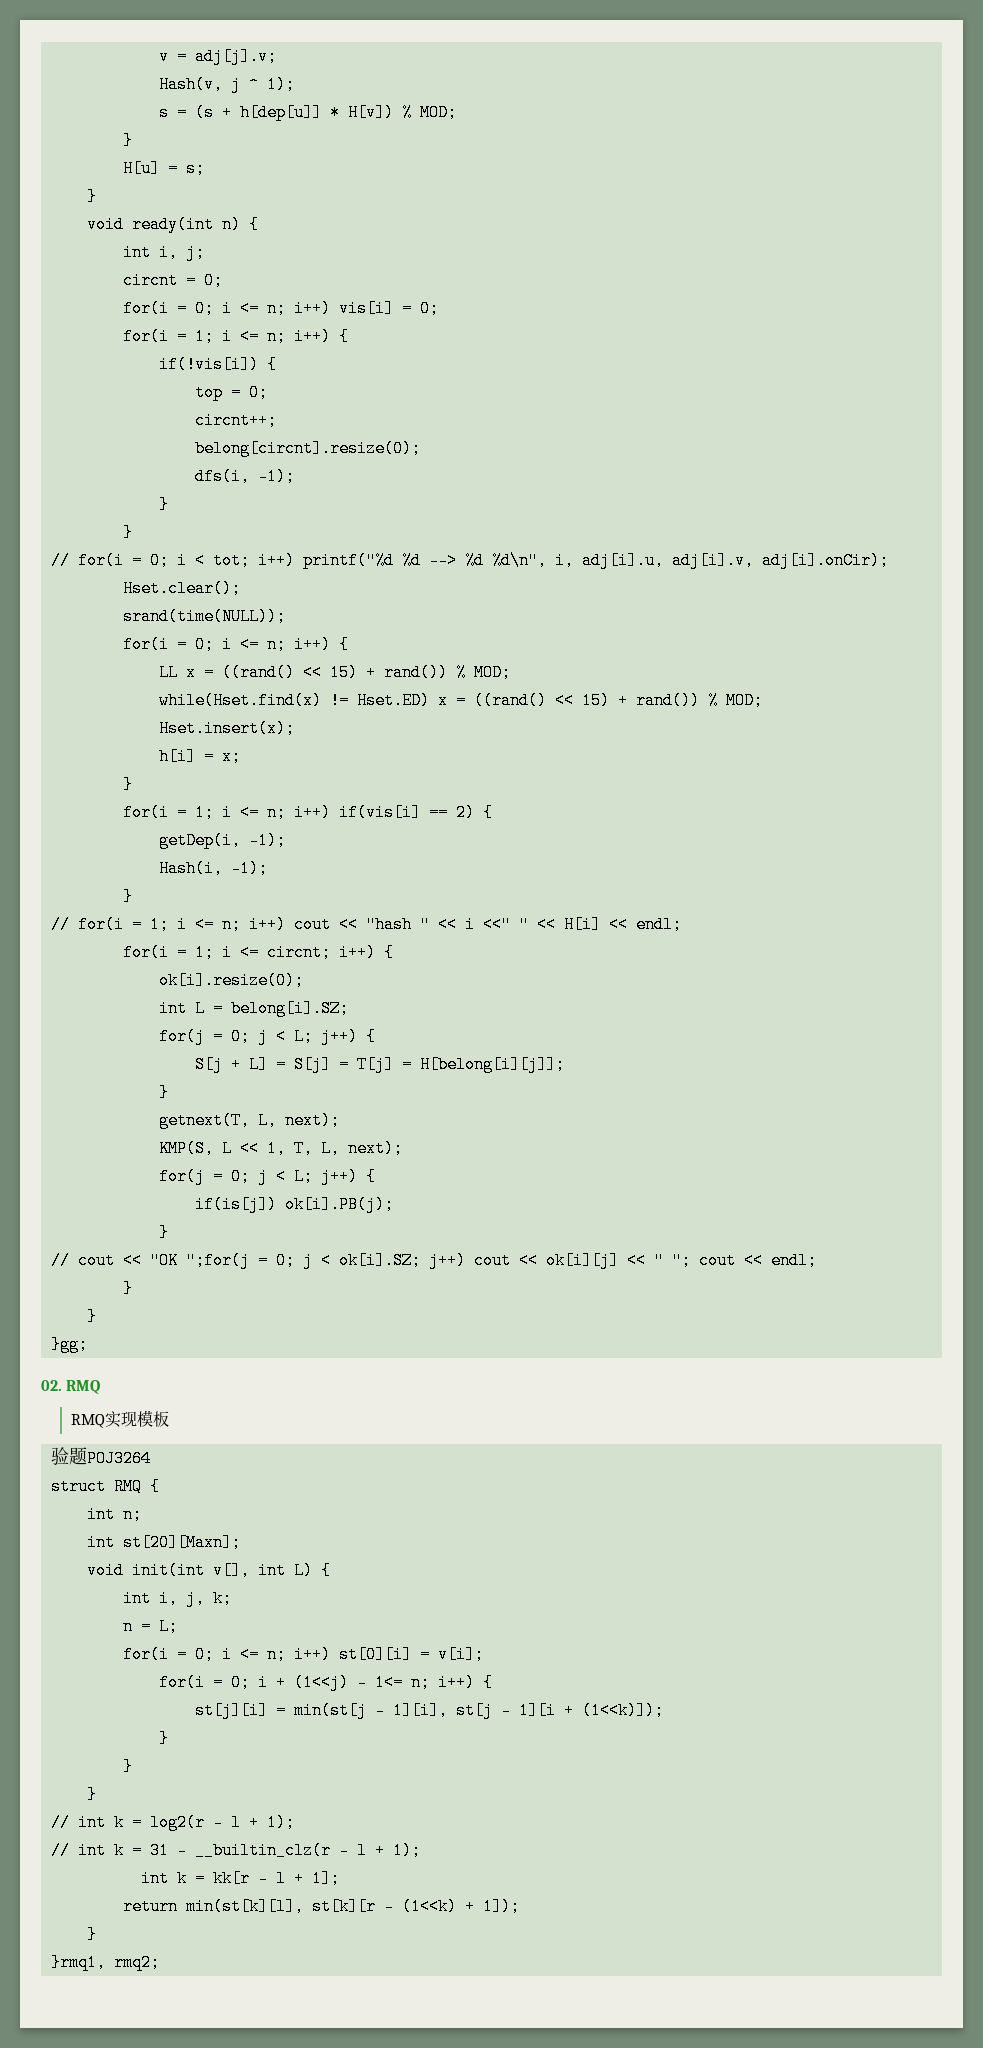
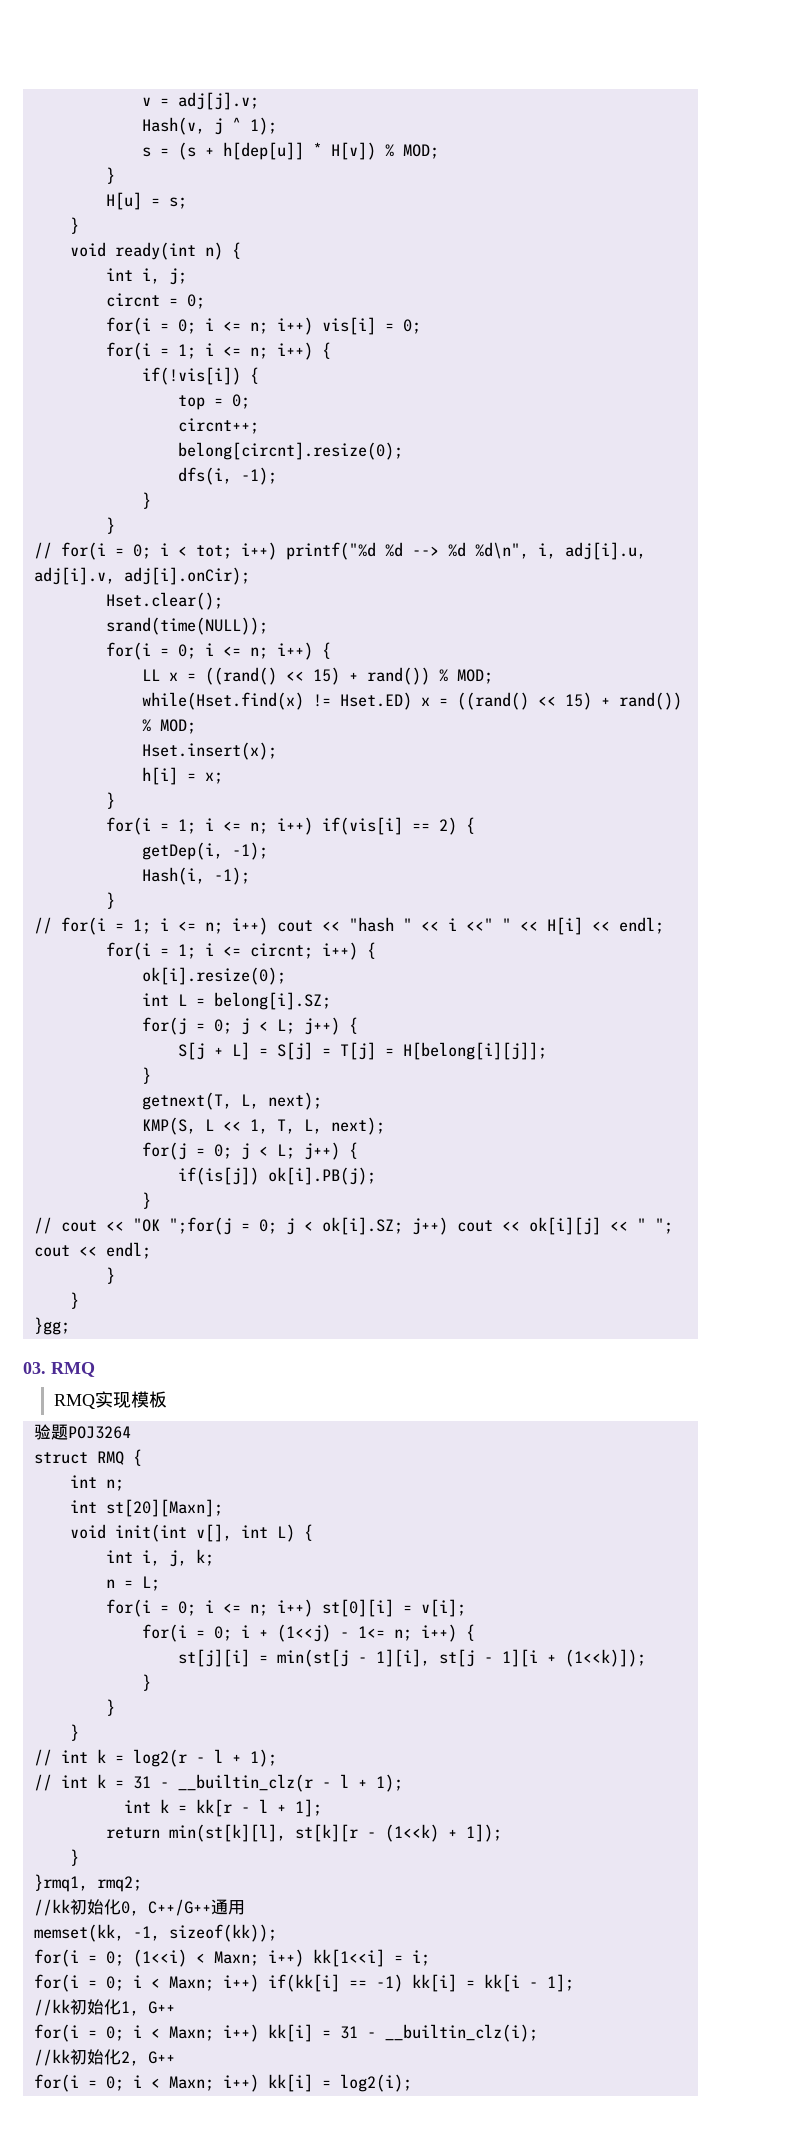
- 02. RMQ
+ 03. RMQ
+ //kk初始化0, C++/G++通用
+ memset(kk, -1, sizeof(kk));
+ for(i = 0; (1<<i) < Maxn; i++) kk[1<<i] = i;
+ for(i = 0; i < Maxn; i++) if(kk[i] == -1) kk[i] = kk[i - 1];
+ //kk初始化1, G++
+ for(i = 0; i < Maxn; i++) kk[i] = 31 - __builtin_clz(i);
+ //kk初始化2, G++
+ for(i = 0; i < Maxn; i++) kk[i] = log2(i);

